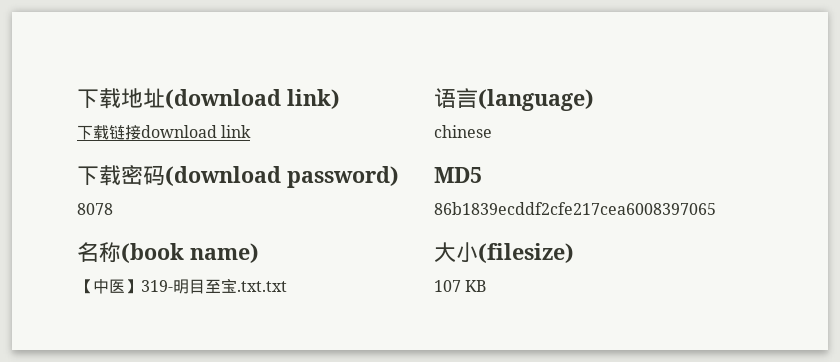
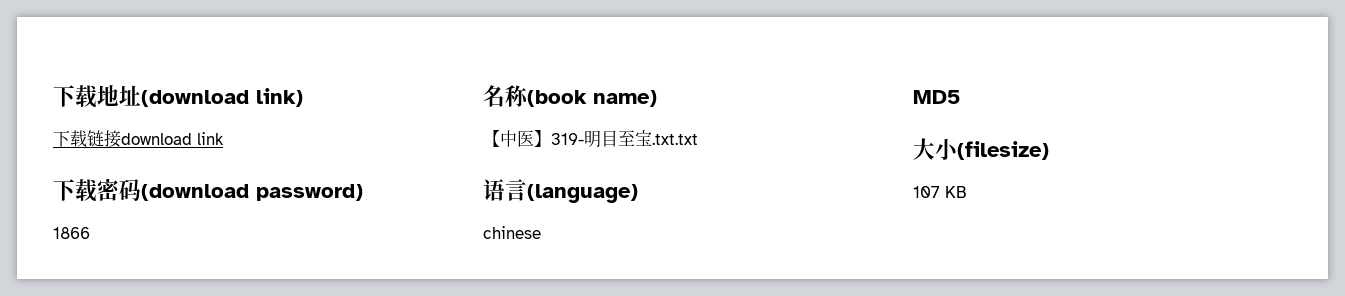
- 8078
+ 1866
- 86b1839ecddf2cfe217cea6008397065

